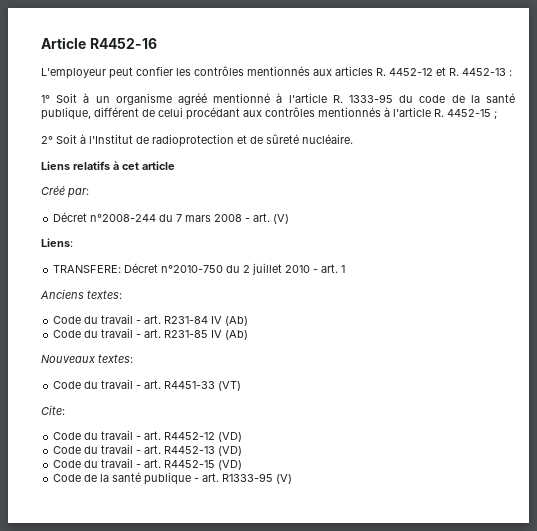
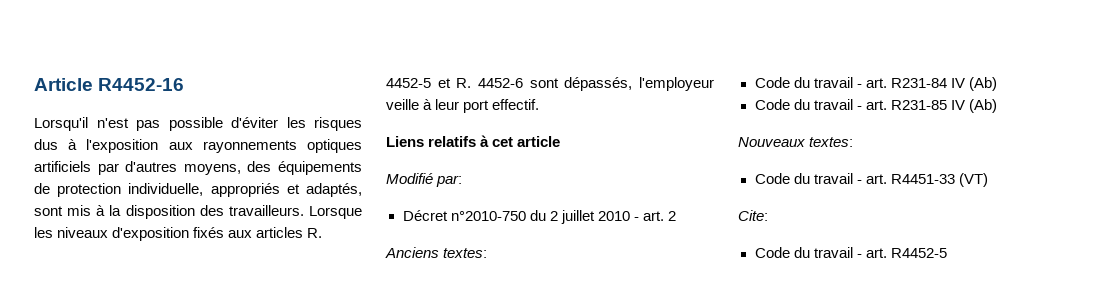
- L'employeur peut confier les contrôles mentionnés aux articles R. 4452-12 et R. 4452-13 :
- 1° Soit à un organisme agréé mentionné à l'article R. 1333-95 du code de la santé publique, différent de celui procédant aux contrôles mentionnés à l'article R. 4452-15 ;
- 2° Soit à l'Institut de radioprotection et de sûreté nucléaire.
+ Lorsqu'il n'est pas possible d'éviter les risques dus à l'exposition aux rayonnements optiques artificiels par d'autres moyens, des équipements de protection individuelle, appropriés et adaptés, sont mis à la disposition des travailleurs. Lorsque les niveaux d'exposition fixés aux articles R. 4452-5 et R. 4452-6 sont dépassés, l'employeur veille à leur port effectif.
- Créé par:
+ Modifié par:
- Décret n°2008-244 du 7 mars 2008 - art. (V)
- Liens:
- TRANSFERE: Décret n°2010-750 du 2 juillet 2010 - art. 1
+ Décret n°2010-750 du 2 juillet 2010 - art. 2
- Code du travail - art. R4452-12 (VD)
- Code du travail - art. R4452-13 (VD)
- Code du travail - art. R4452-15 (VD)
- Code de la santé publique - art. R1333-95 (V)
+ Code du travail - art. R4452-5

